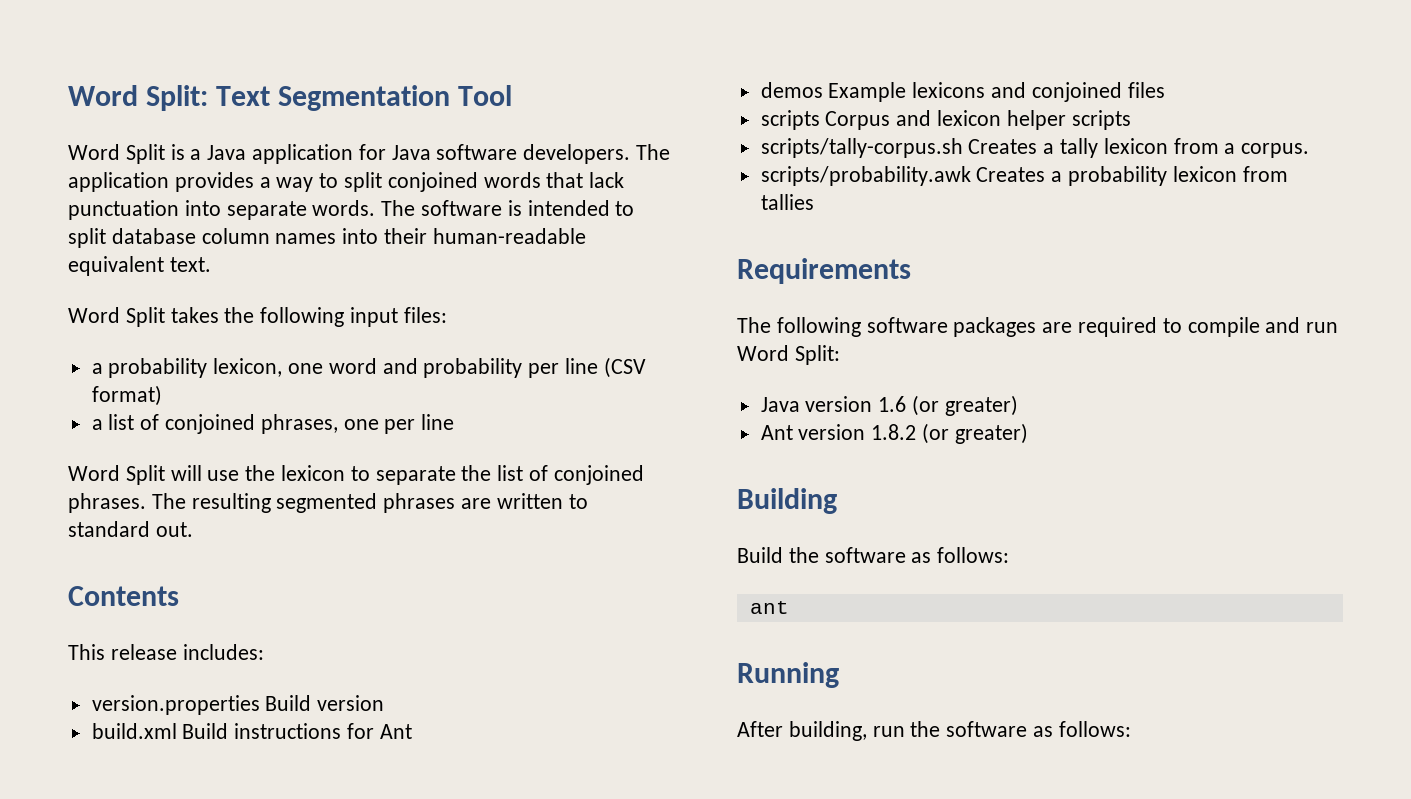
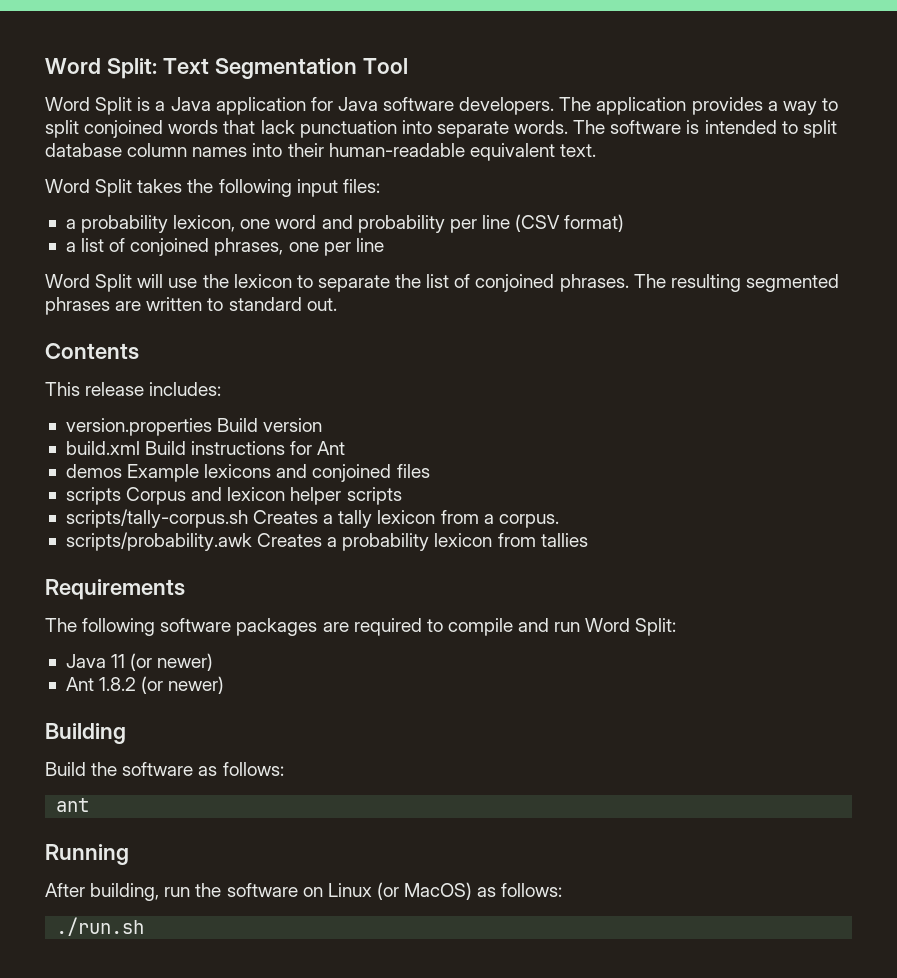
- Java version 1.6 (or greater)
- Ant version 1.8.2 (or greater)
+ Java 11 (or newer)
+ Ant 1.8.2 (or newer)
- After building, run the software as follows:
+ After building, run the software on Linux (or MacOS) as follows:
+ ./run.sh

